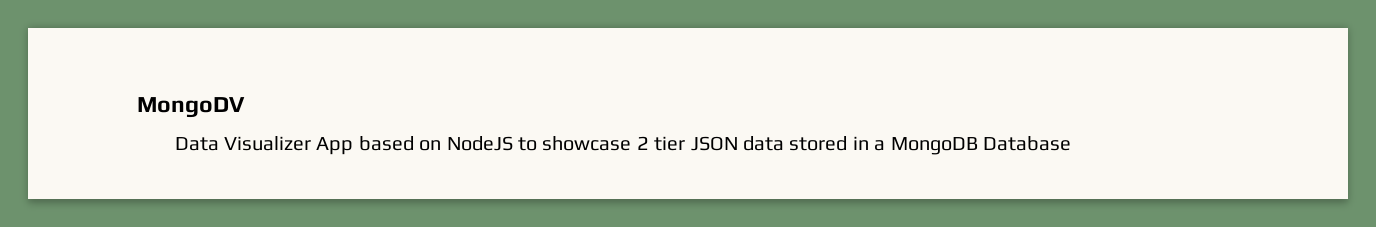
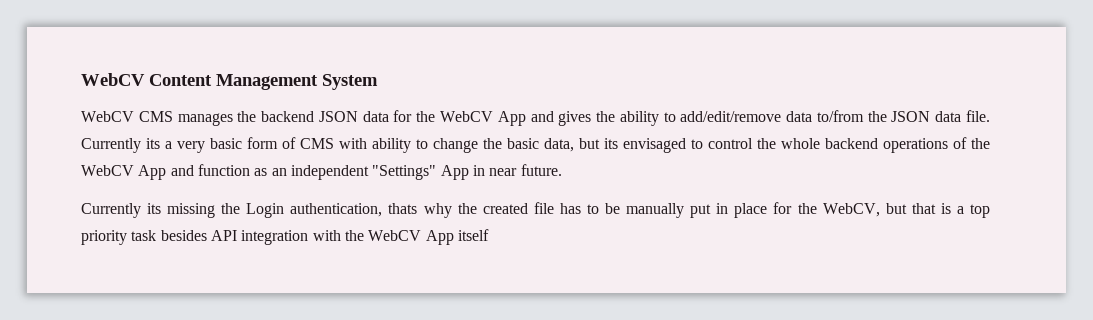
- MongoDV
- Data Visualizer App based on NodeJS to showcase 2 tier JSON data stored in a MongoDB Database
+ WebCV Content Management System
+ WebCV CMS manages the backend JSON data for the WebCV App and gives the ability to add/edit/remove data to/from the JSON data file. Currently its a very basic form of CMS with ability to change the basic data, but its envisaged to control the whole backend operations of the WebCV App and function as an independent "Settings" App in near future.
+ Currently its missing the Login authentication, thats why the created file has to be manually put in place for the WebCV, but that is a top priority task besides API integration with the WebCV App itself

